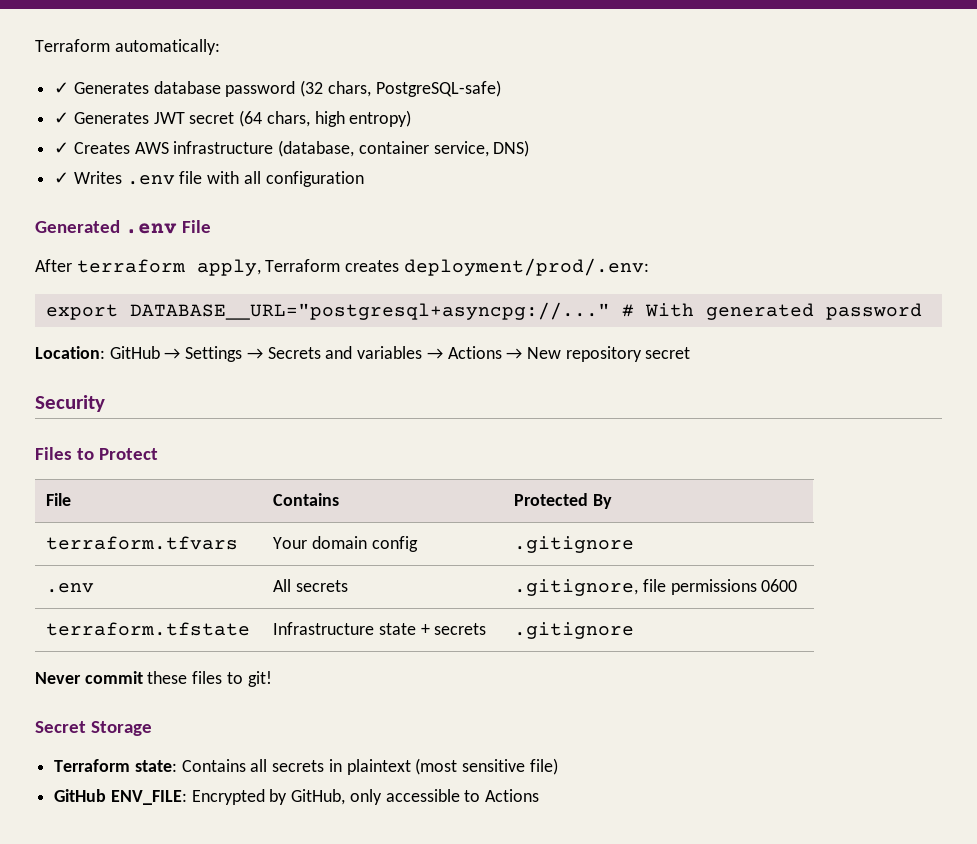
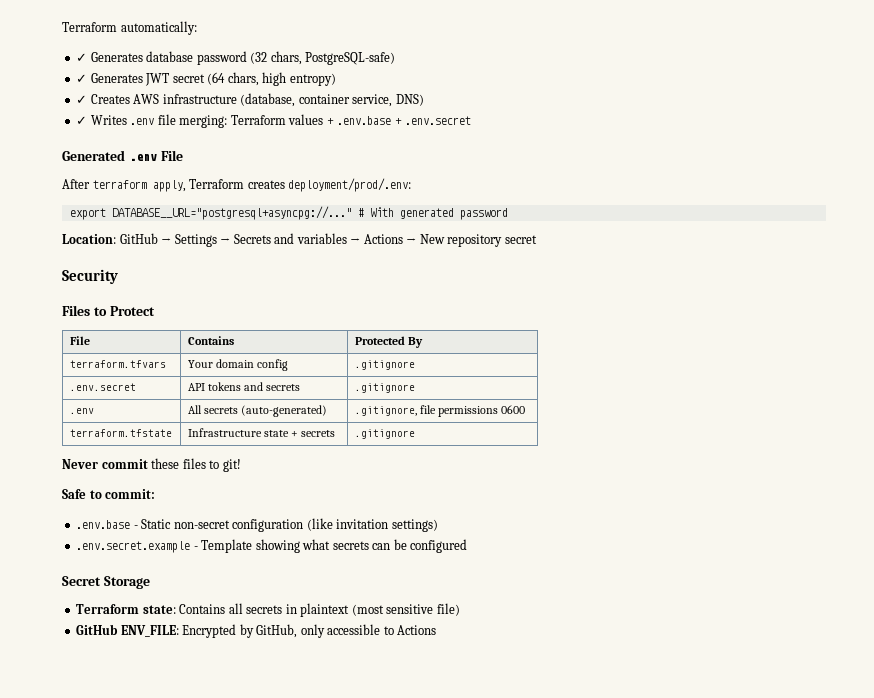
- ✓ Writes .env file with all configuration
+ ✓ Writes .env file merging: Terraform values + .env.base + .env.secret
+ .env.secret | API tokens and secrets | .gitignore
- .env | All secrets | .gitignore, file permissions 0600
+ .env | All secrets (auto-generated) | .gitignore, file permissions 0600
+ Safe to commit:
+ .env.base - Static non-secret configuration (like invitation settings)
+ .env.secret.example - Template showing what secrets can be configured

